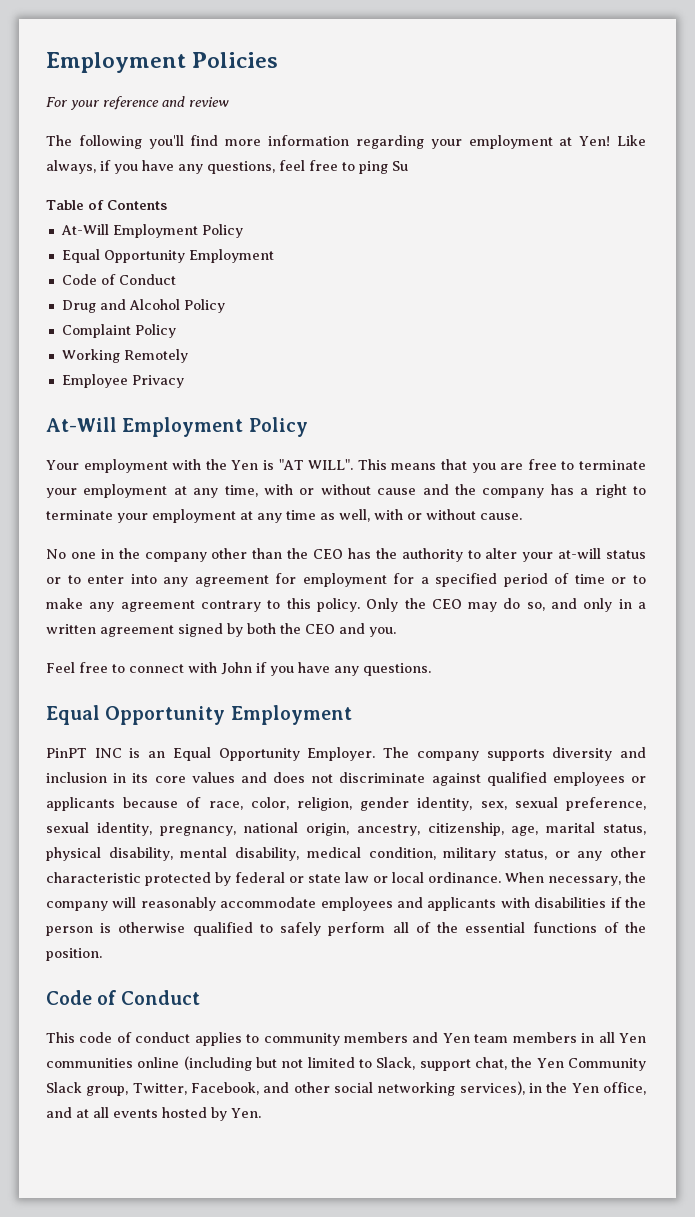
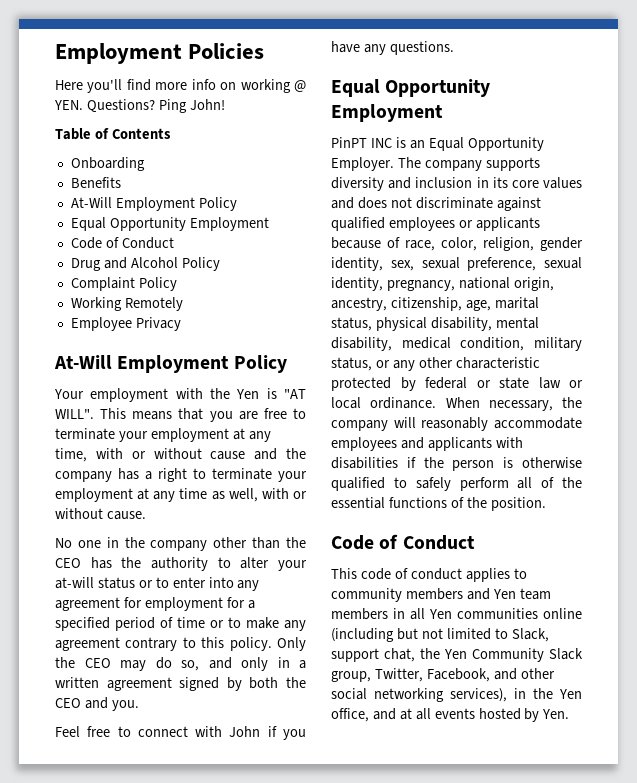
- For your reference and review
- The following you'll find more information regarding your employment at Yen! Like always, if you have any questions, feel free to ping Su
+ Here you'll find more info on working @ YEN. Questions? Ping John!
+ Onboarding
+ Benefits

